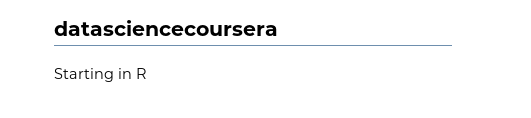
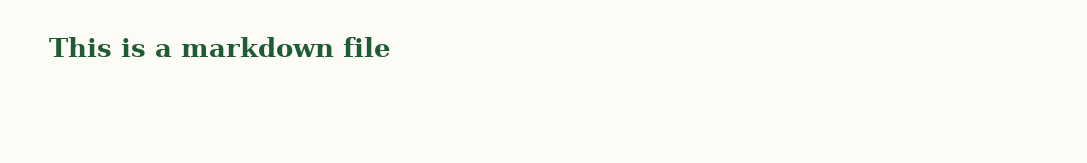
- datasciencecoursera
- Starting in R
+ This is a markdown file

